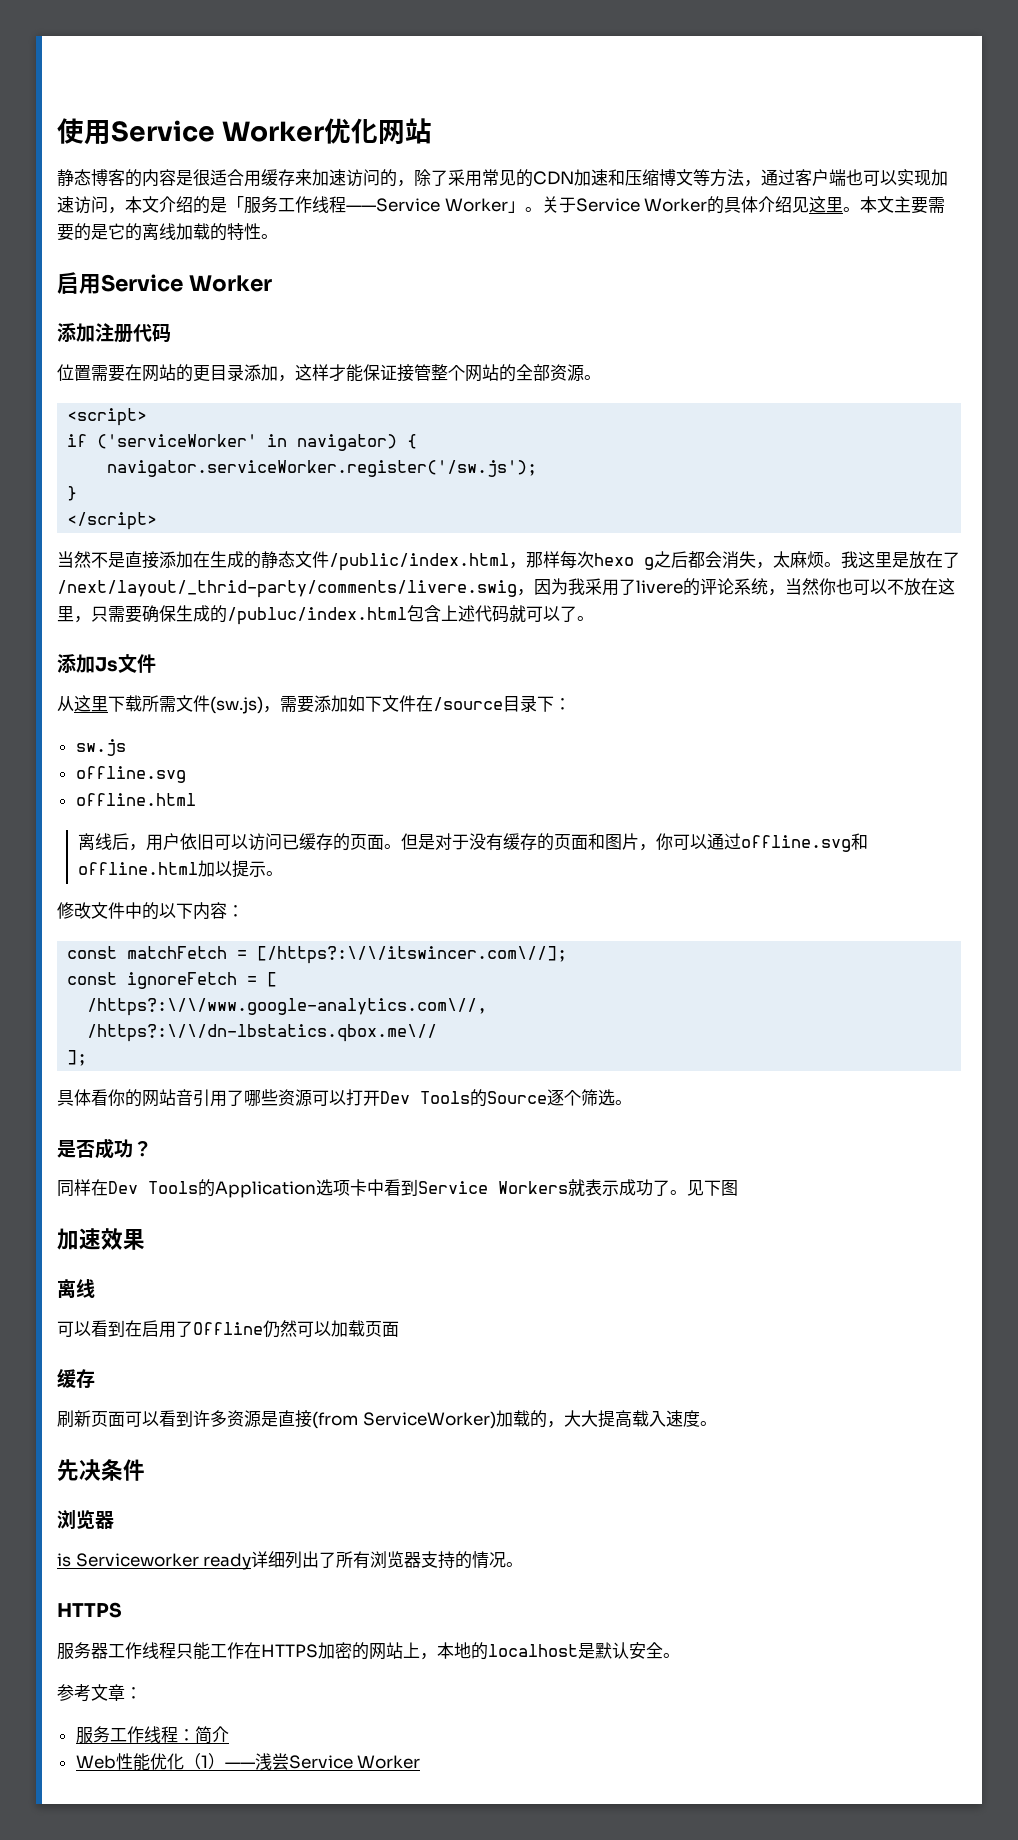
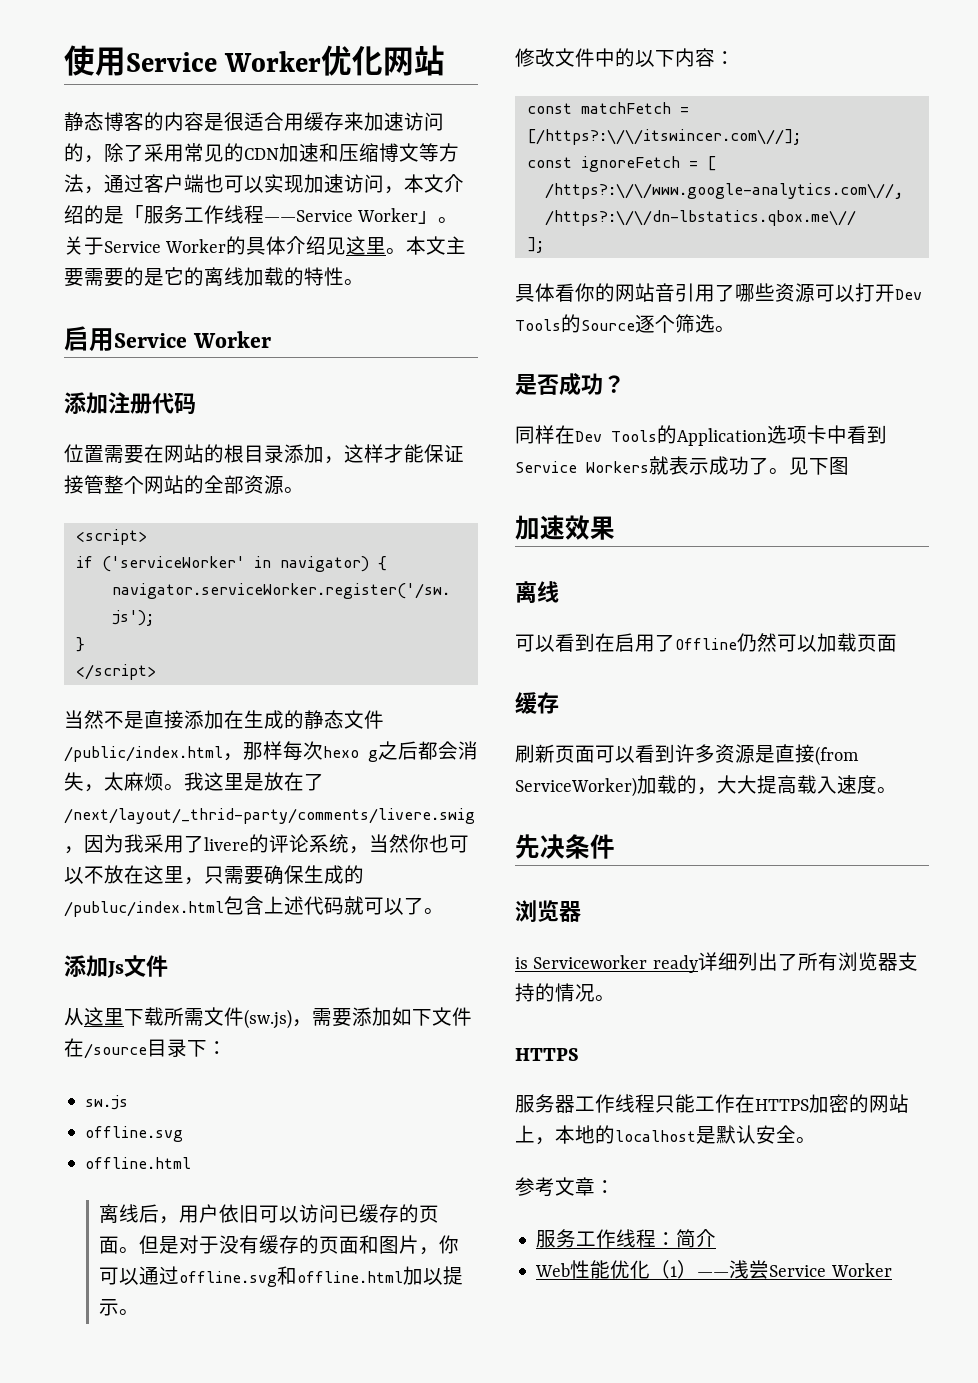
- 位置需要在网站的更目录添加，这样才能保证接管整个网站的全部资源。
+ 位置需要在网站的根目录添加，这样才能保证接管整个网站的全部资源。

